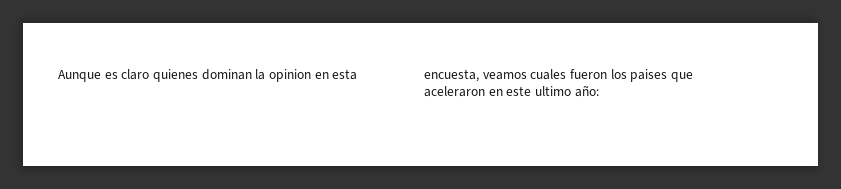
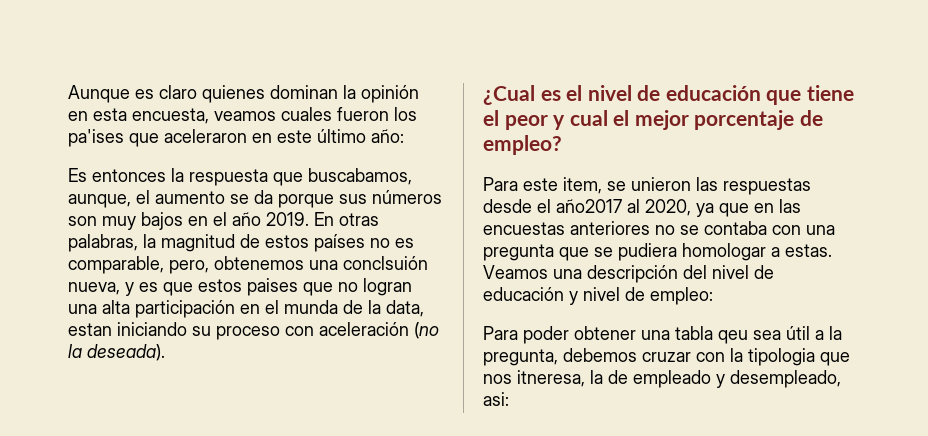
- Aunque es claro quienes dominan la opinion en esta encuesta, veamos cuales fueron los paises que aceleraron en este ultimo año:
+ Aunque es claro quienes dominan la opinión en esta encuesta, veamos cuales fueron los pa'ises que aceleraron en este último año:
+ Es entonces la respuesta que buscabamos, aunque, el aumento se da porque sus números son muy bajos en el año 2019. En otras palabras, la magnitud de estos países no es comparable, pero, obtenemos una conclsuión nueva, y es que estos paises que no logran una alta participación en el munda de la data, estan iniciando su proceso con aceleración (no la deseada).
+ ¿Cual es el nivel de educación que tiene el peor y cual el mejor porcentaje de empleo?
+ Para este item, se unieron las respuestas desde el año2017 al 2020, ya que en las encuestas anteriores no se contaba con una pregunta que se pudiera homologar a estas. Veamos una descripción del nivel de educación y nivel de empleo:
+ Para poder obtener una tabla qeu sea útil a la pregunta, debemos cruzar con la tipologia que nos itneresa, la de empleado y desempleado, asi:

